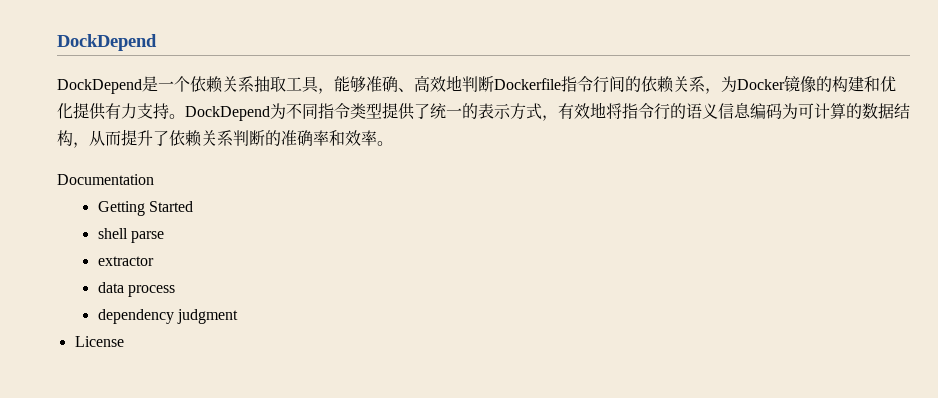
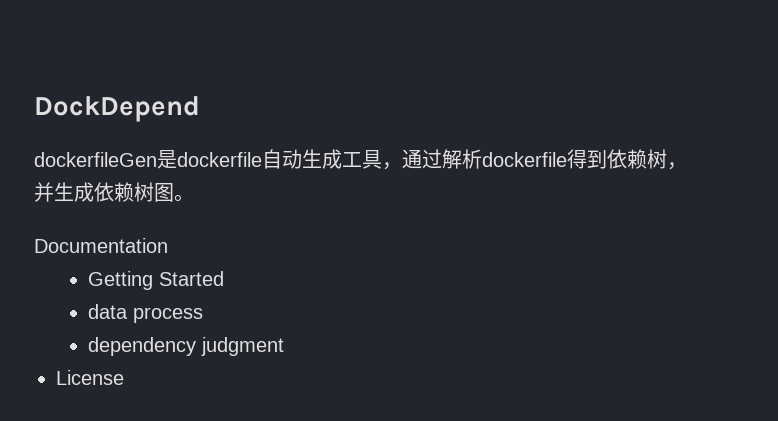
- DockDepend是一个依赖关系抽取工具，能够准确、高效地判断Dockerfile指令行间的依赖关系，为Docker镜像的构建和优化提供有力支持。DockDepend为不同指令类型提供了统一的表示方式，有效地将指令行的语义信息编码为可计算的数据结构，从而提升了依赖关系判断的准确率和效率。
+ dockerfileGen是dockerfile自动生成工具，通过解析dockerfile得到依赖树，并生成依赖树图。
- shell parse
- extractor

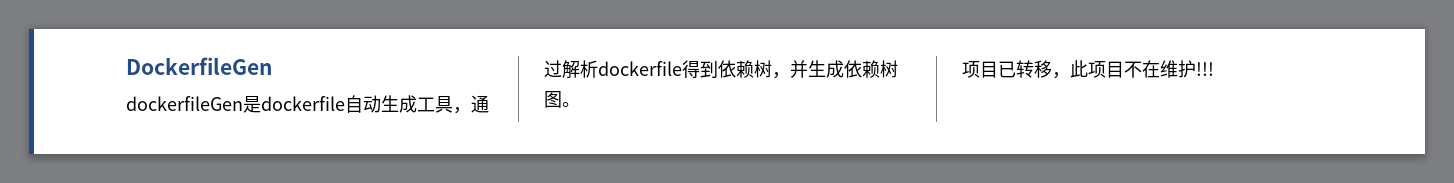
- DockDepend
+ DockerfileGen
- Documentation
- Getting Started
- data process
- dependency judgment
- License
+ 项目已转移，此项目不在维护!!!

